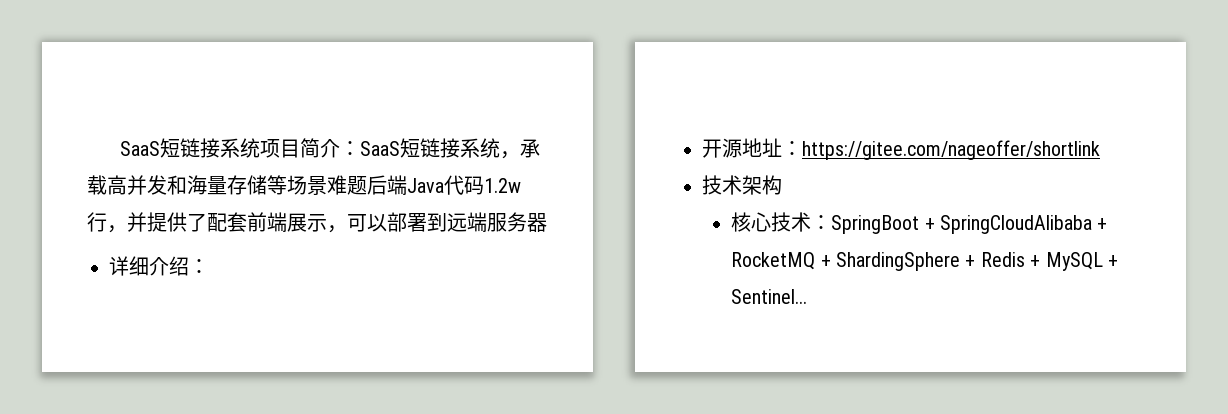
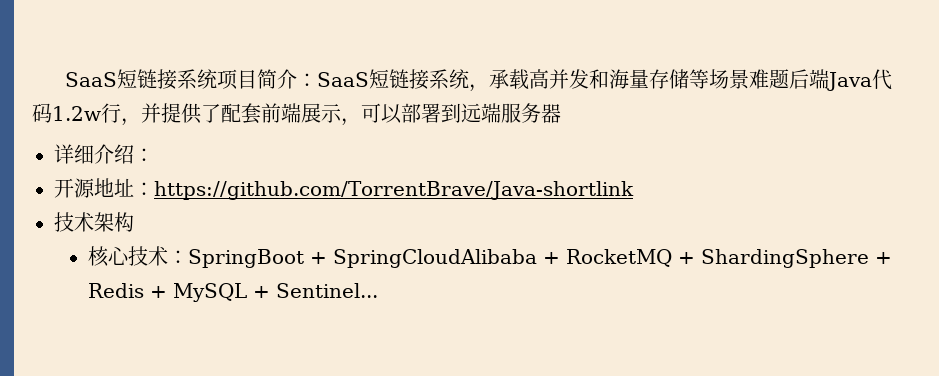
- 开源地址：https://gitee.com/nageoffer/shortlink
+ 开源地址：https://github.com/TorrentBrave/Java-shortlink

